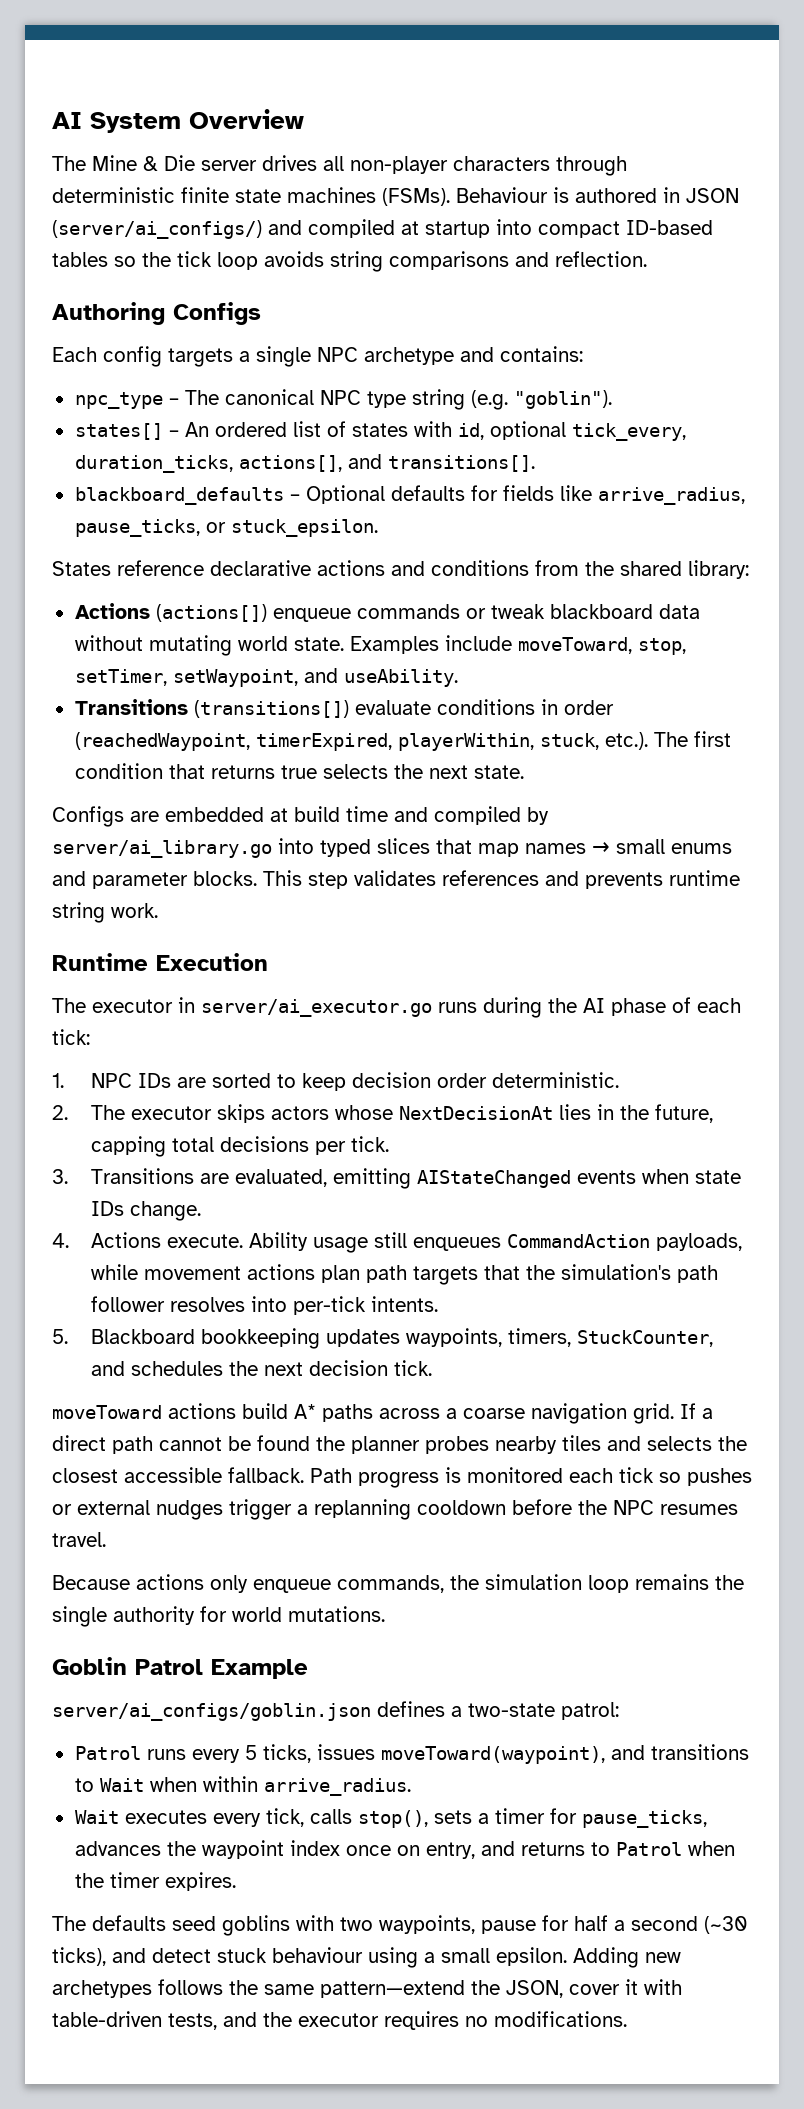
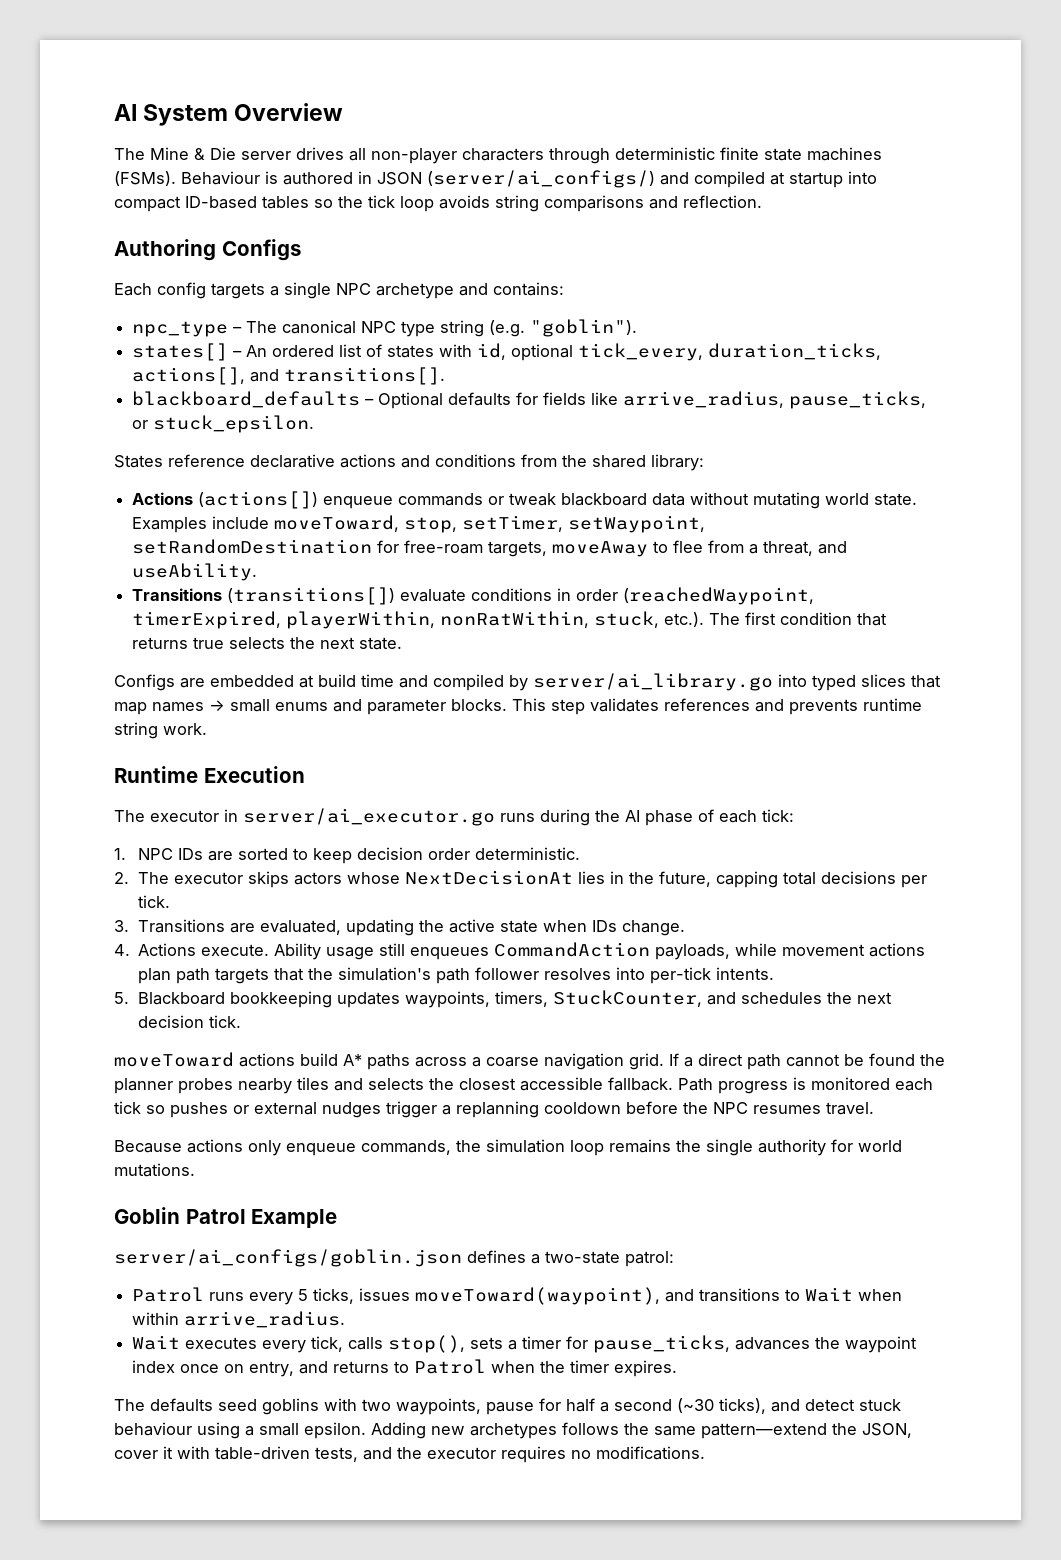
- Examples include moveToward, stop, setTimer, setWaypoint, and useAbility.
+ Examples include moveToward, stop, setTimer, setWaypoint, setRandomDestination for free-roam targets, moveAway to flee from a threat, and useAbility.
- Transitions (transitions[]) evaluate conditions in order (reachedWaypoint, timerExpired, playerWithin, stuck, etc.). The first condition that returns true selects the next state.
+ Transitions (transitions[]) evaluate conditions in order (reachedWaypoint, timerExpired, playerWithin, nonRatWithin, stuck, etc.). The first condition that returns true selects the next state.
- 3. Transitions are evaluated, emitting AIStateChanged events when state IDs change.
+ 3. Transitions are evaluated, updating the active state when IDs change.

